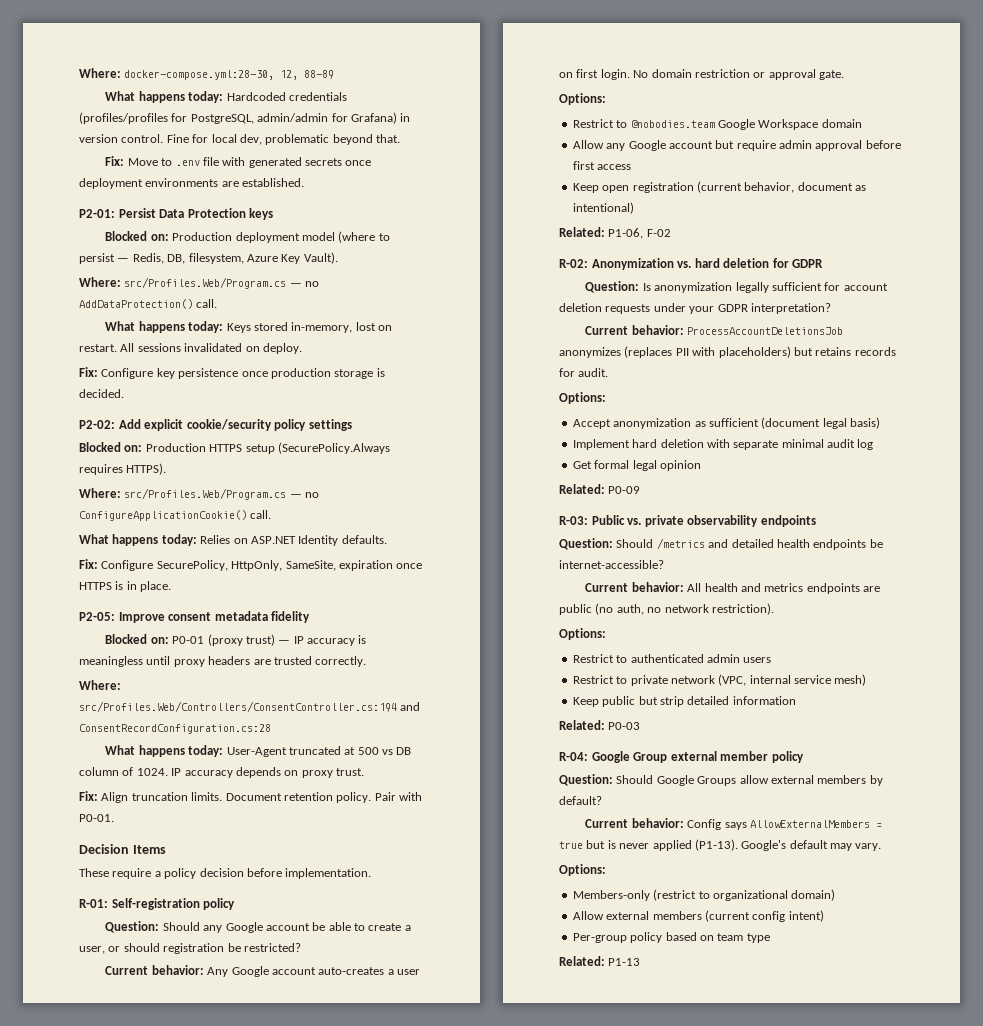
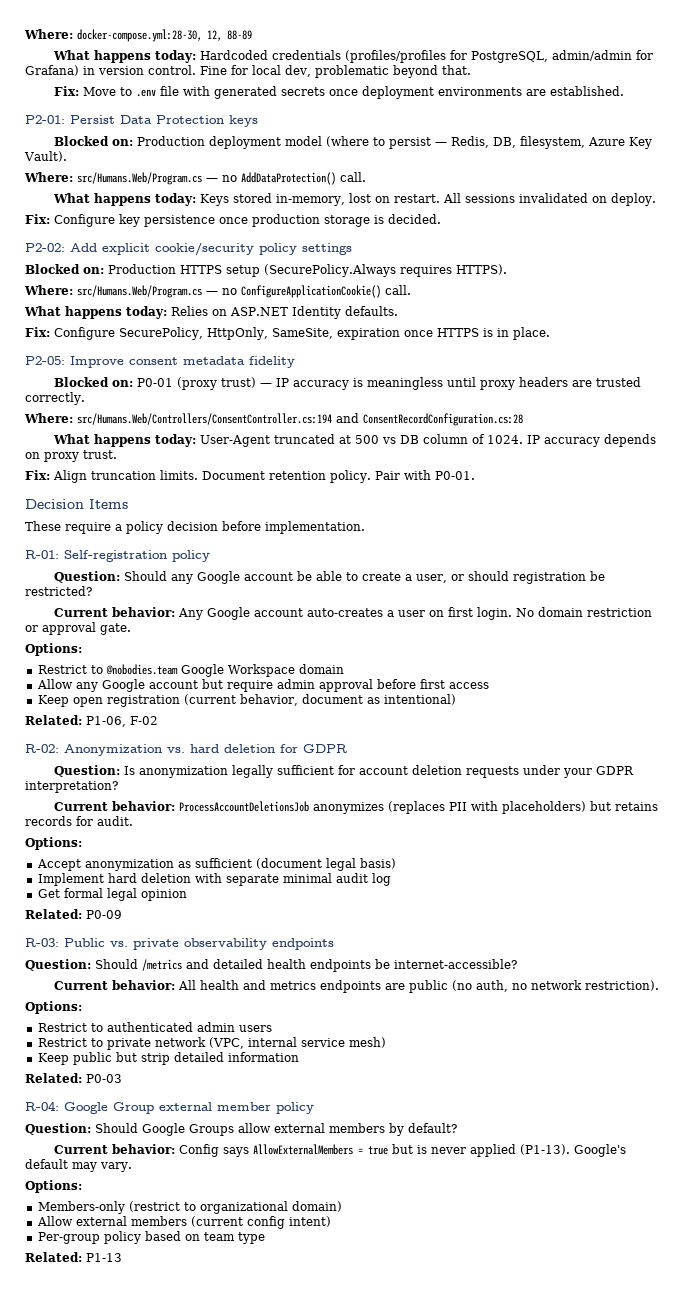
- Where: src/Profiles.Web/Program.cs — no AddDataProtection() call.
+ Where: src/Humans.Web/Program.cs — no AddDataProtection() call.
- Where: src/Profiles.Web/Program.cs — no ConfigureApplicationCookie() call.
+ Where: src/Humans.Web/Program.cs — no ConfigureApplicationCookie() call.
- Where: src/Profiles.Web/Controllers/ConsentController.cs:194 and ConsentRecordConfiguration.cs:28
+ Where: src/Humans.Web/Controllers/ConsentController.cs:194 and ConsentRecordConfiguration.cs:28

